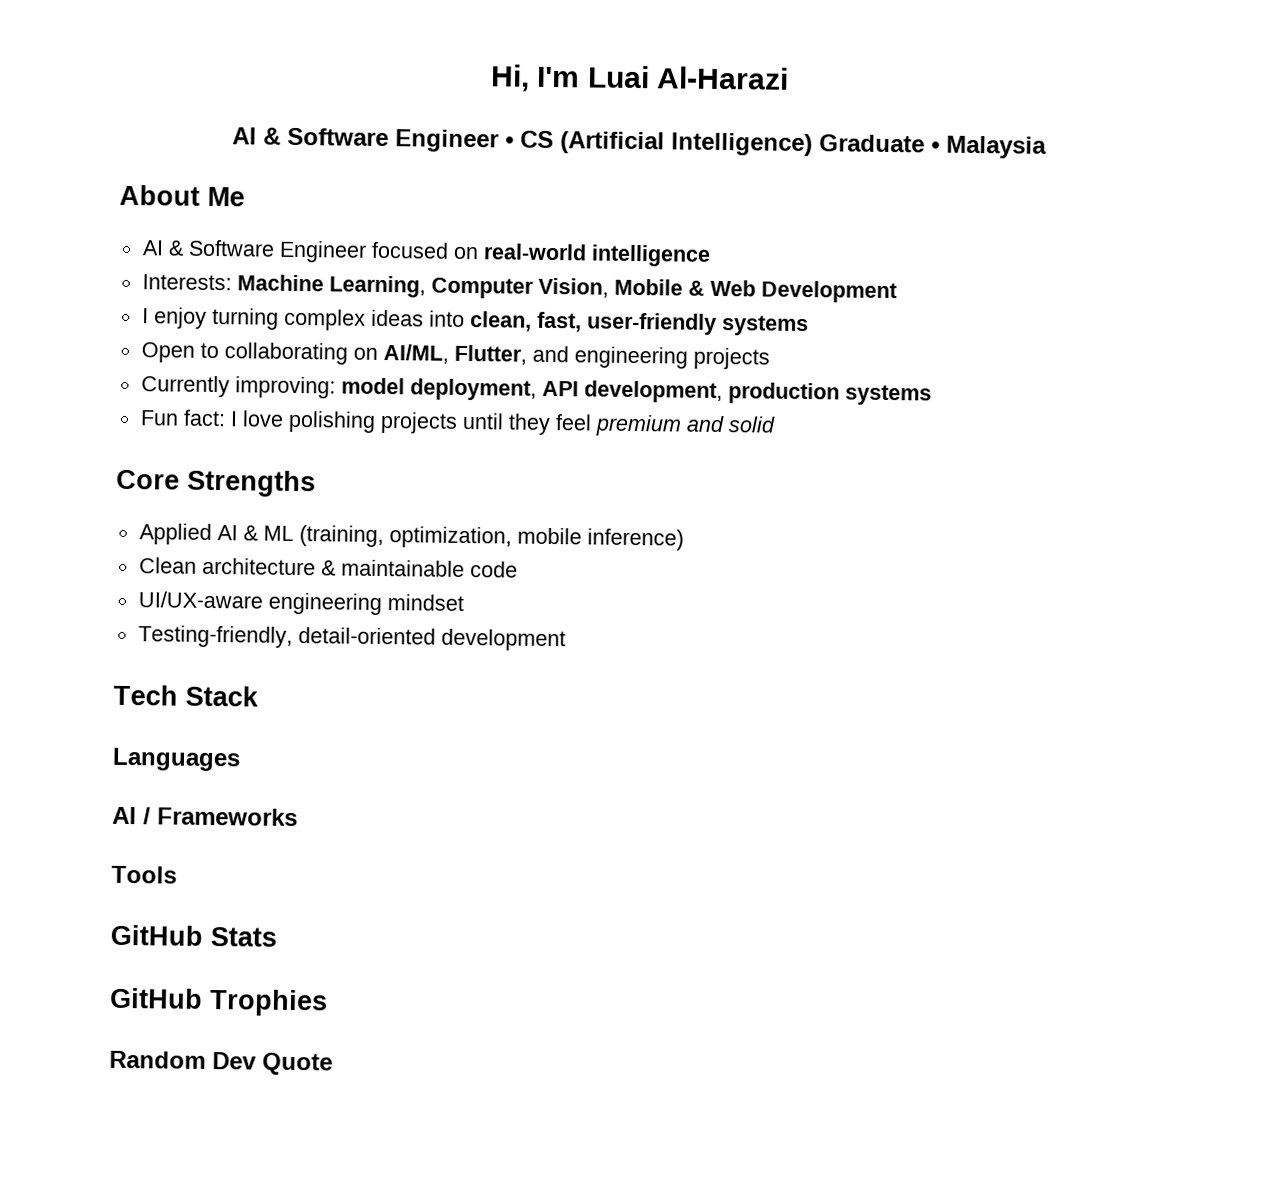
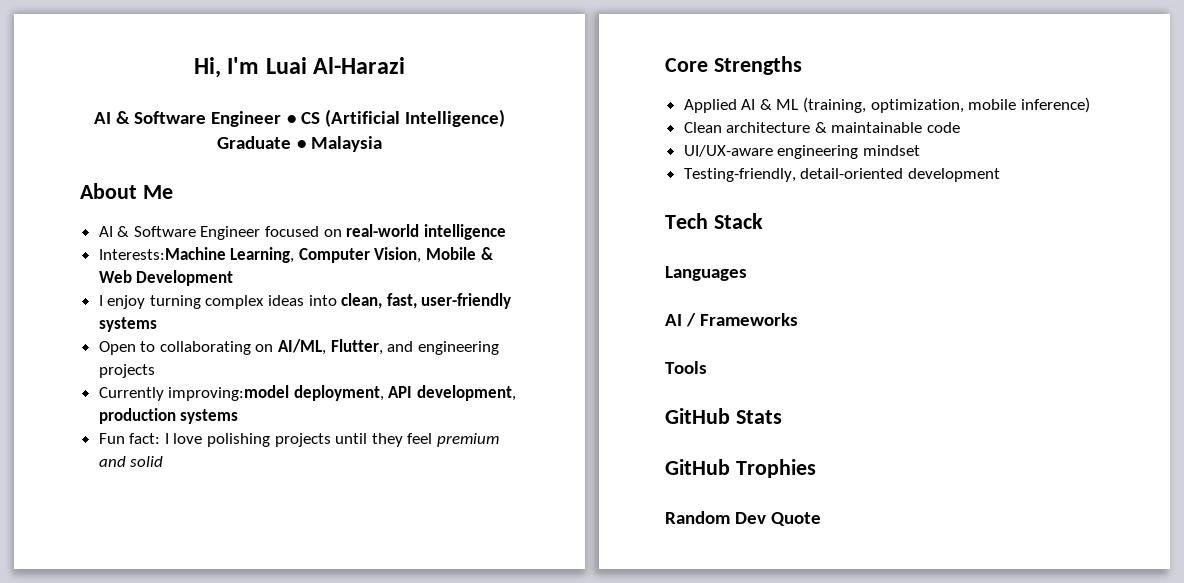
- Interests: Machine Learning, Computer Vision, Mobile & Web Development
+ Interests:Machine Learning, Computer Vision, Mobile & Web Development
- Currently improving: model deployment, API development, production systems
+ Currently improving:model deployment, API development, production systems

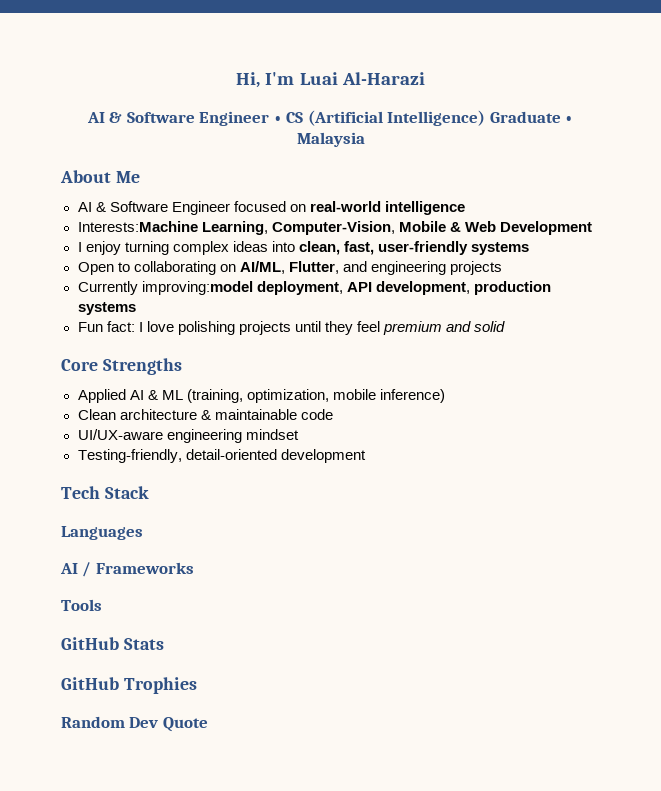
- Interests:Machine Learning, Computer Vision, Mobile & Web Development
+ Interests:Machine Learning, Computer-Vision, Mobile & Web Development

